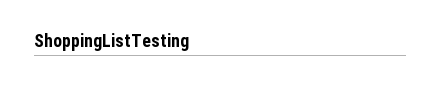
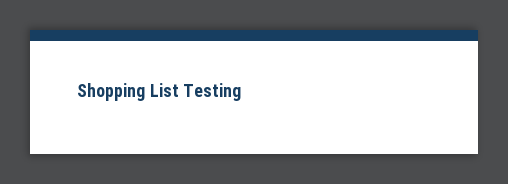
- ShoppingListTesting
+ Shopping List Testing

